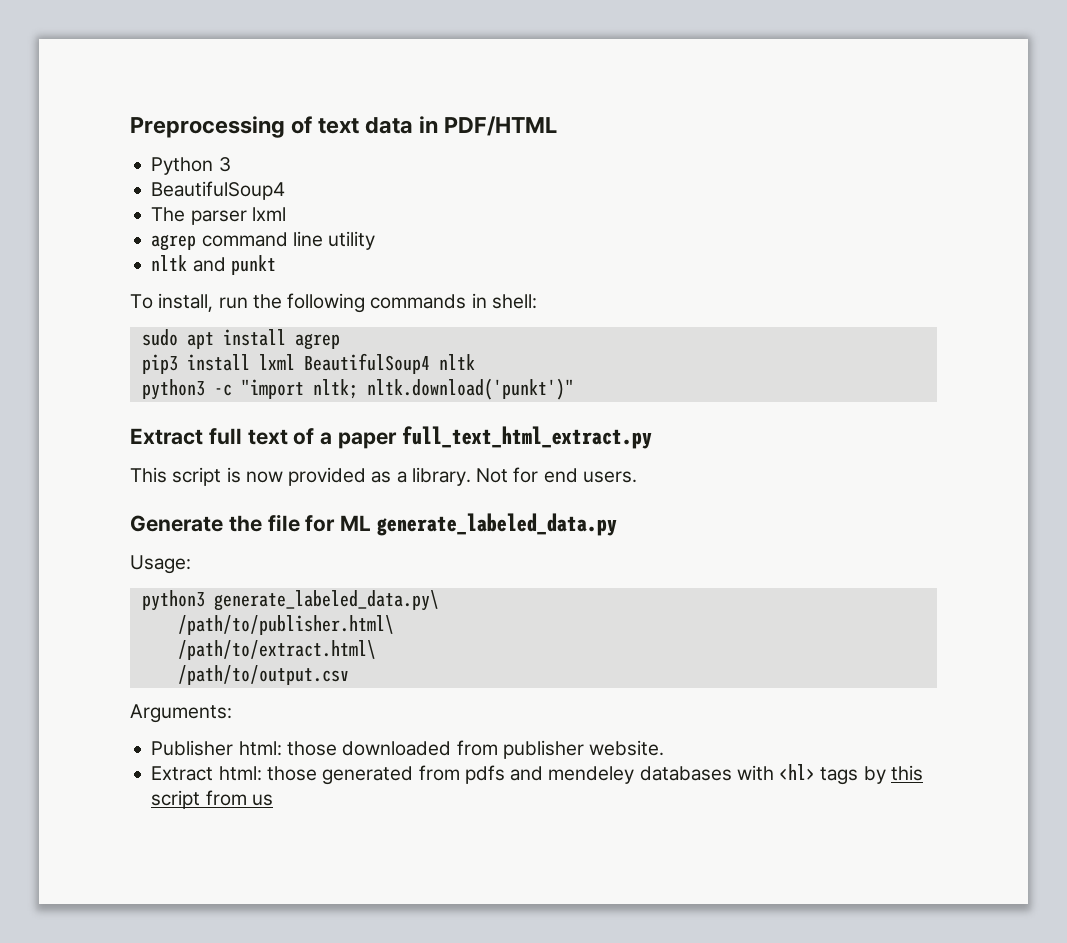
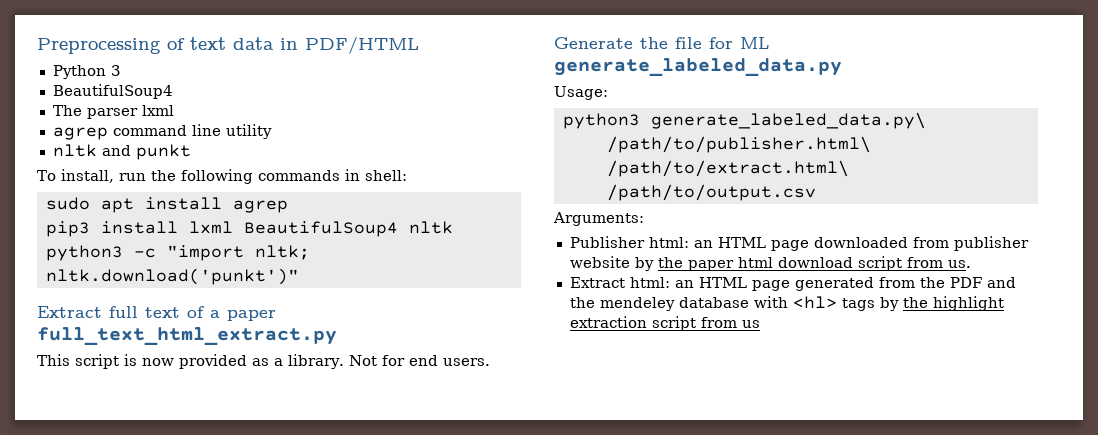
- Publisher html: those downloaded from publisher website.
- Extract html: those generated from pdfs and mendeley databases with <hl> tags by this script from us
+ Publisher html: an HTML page downloaded from publisher website by the paper html download script from us.
+ Extract html: an HTML page generated from the PDF and the mendeley database with <hl> tags by the highlight extraction script from us

